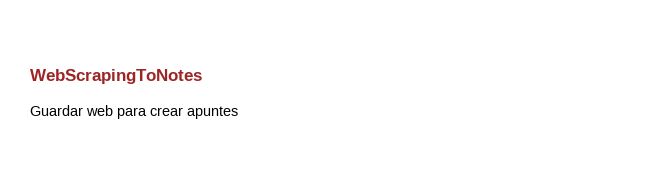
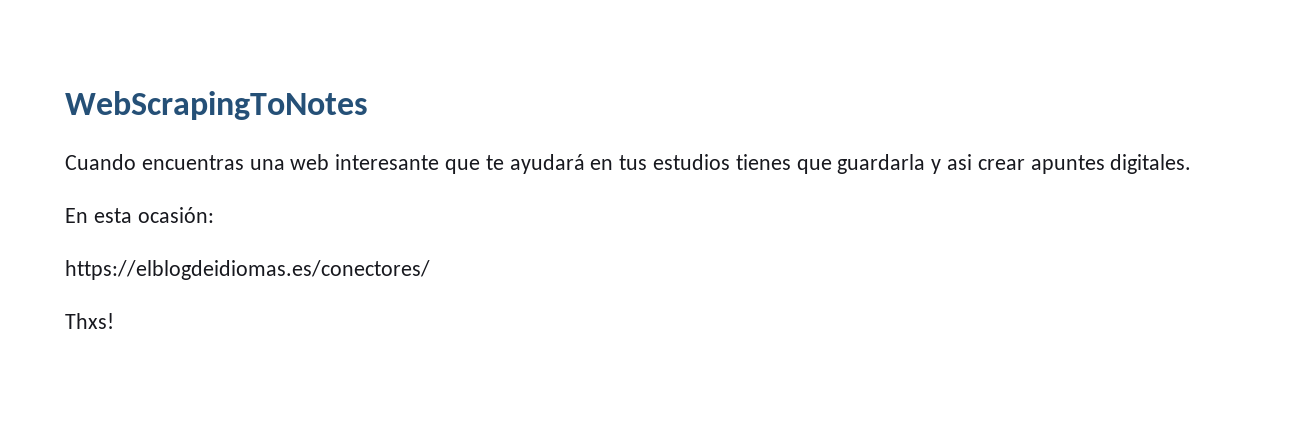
- Guardar web para crear apuntes
+ Cuando encuentras una web interesante que te ayudará en tus estudios tienes que guardarla y asi crear apuntes digitales.
+ En esta ocasión:
+ https://elblogdeidiomas.es/conectores/
+ Thxs!

